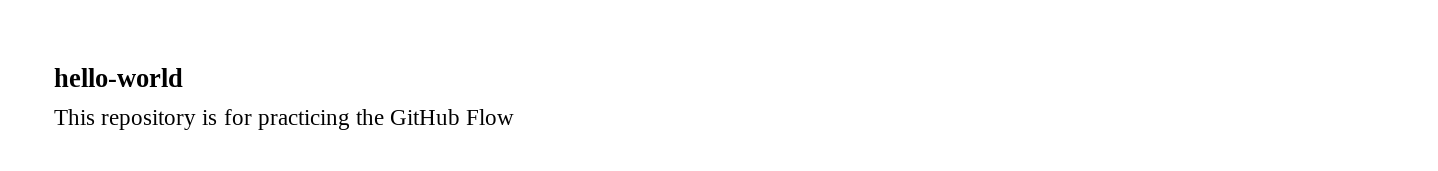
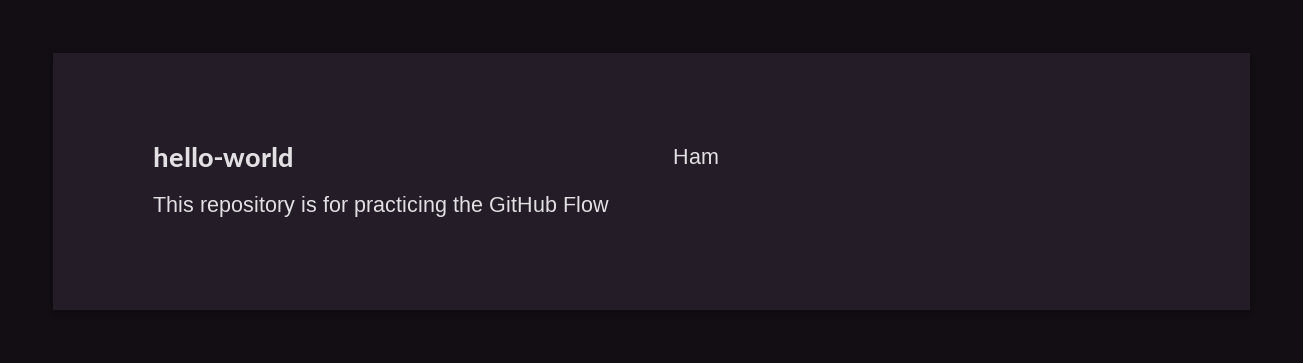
- This repository is for practicing the GitHub Flow
+ This repository is for practicing the GitHub Flow Ham

